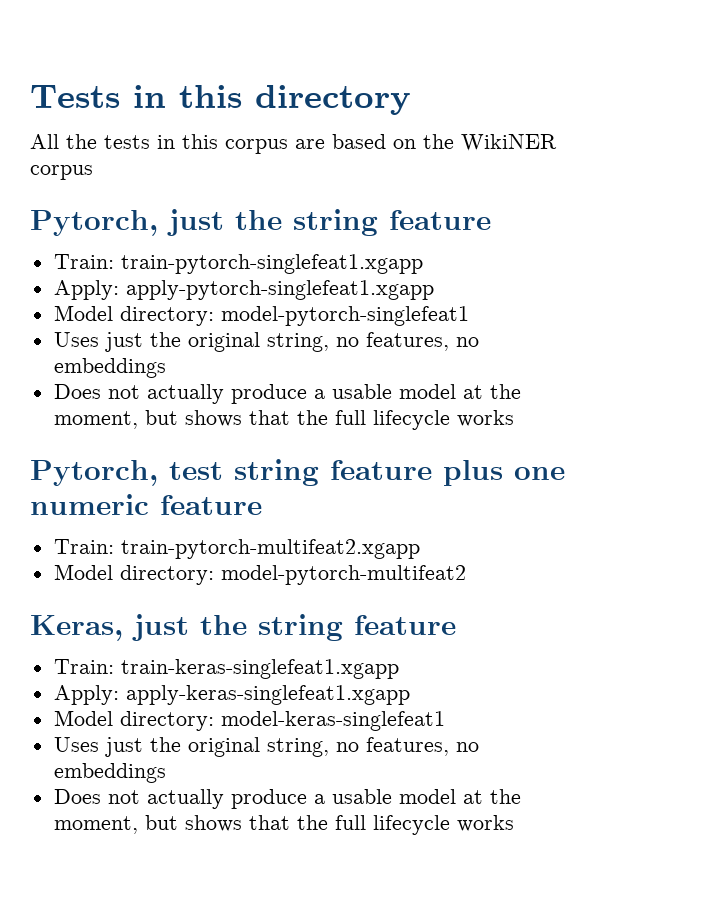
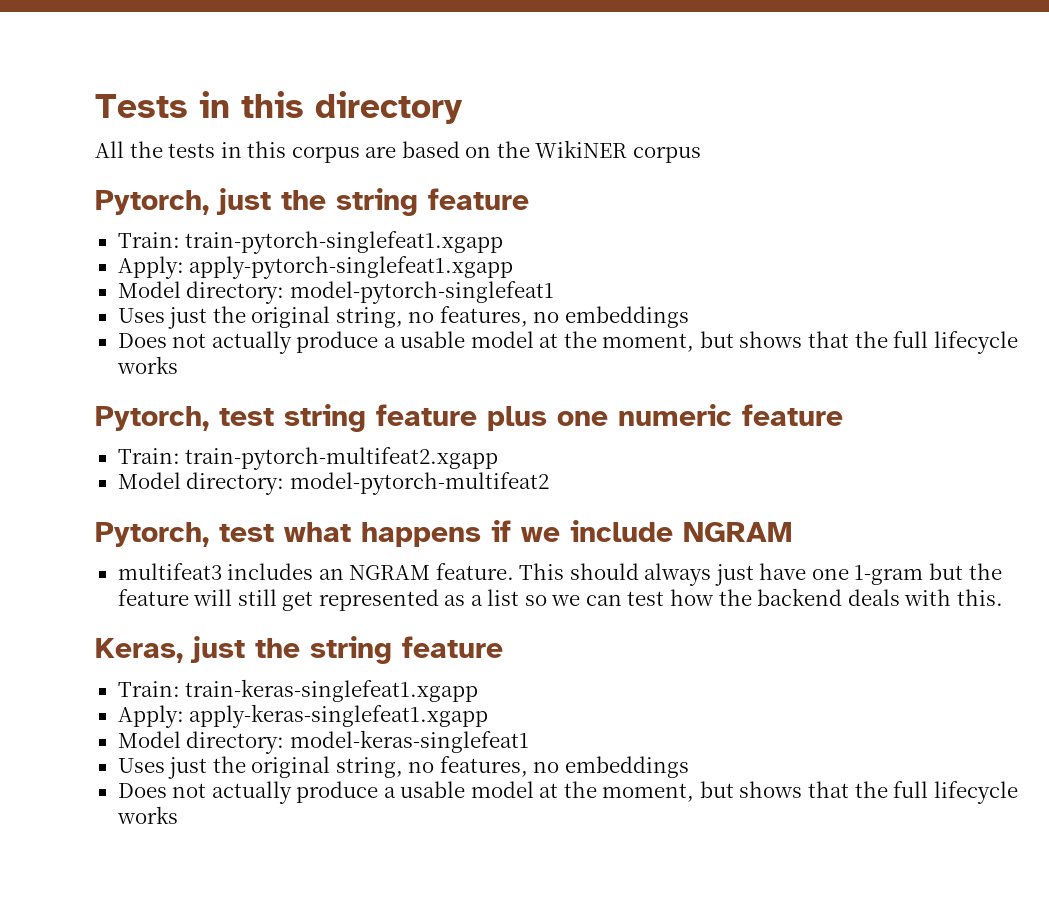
+ Pytorch, test what happens if we include NGRAM
+ multifeat3 includes an NGRAM feature. This should always just have one 1-gram but the feature will still get represented as a list so we can test how the backend deals with this.

